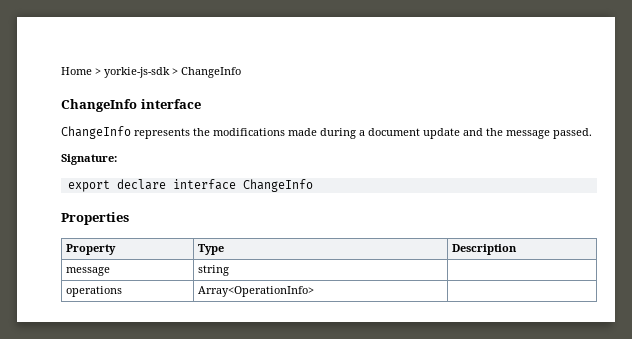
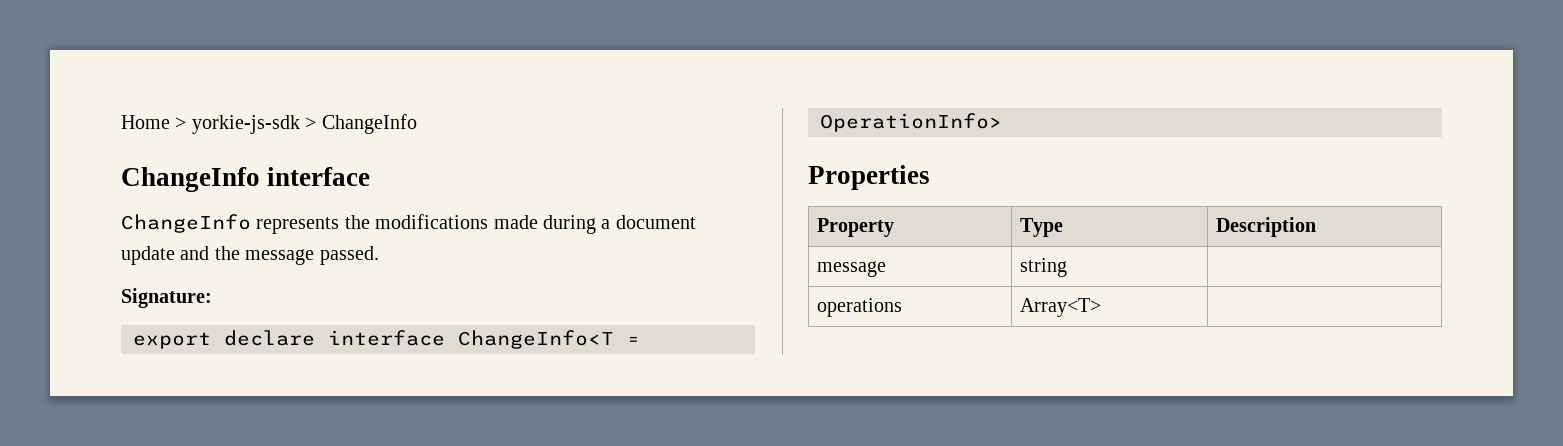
- export declare interface ChangeInfo
+ export declare interface ChangeInfo<T = OperationInfo>
- operations | Array<OperationInfo> |
+ operations | Array<T> |

